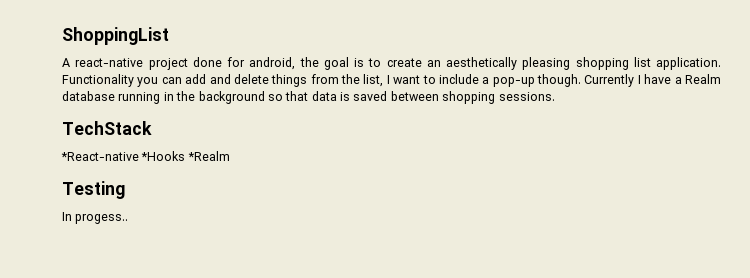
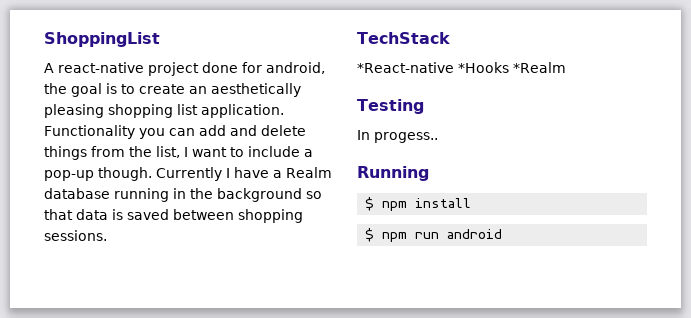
+ Running
+ $ npm install
+ $ npm run android

